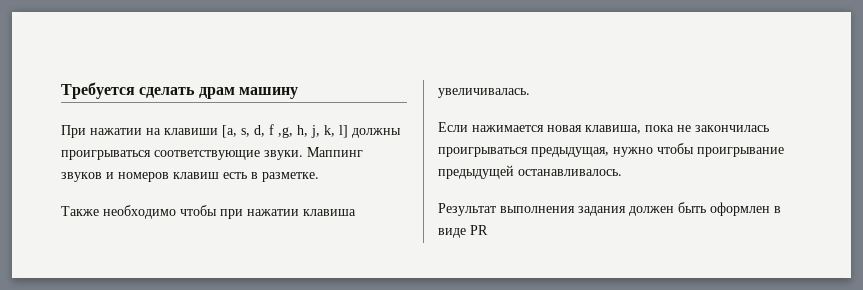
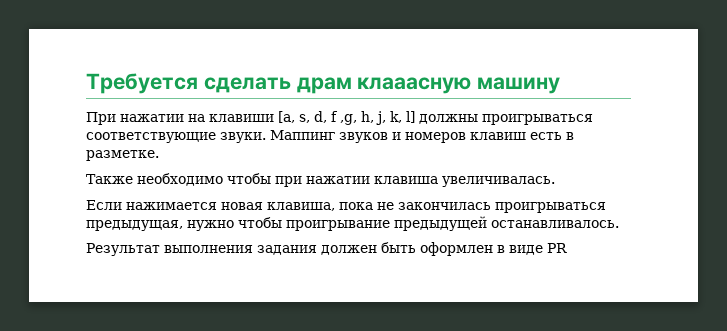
- Требуется сделать драм машину
+ Требуется сделать драм клааасную машину

